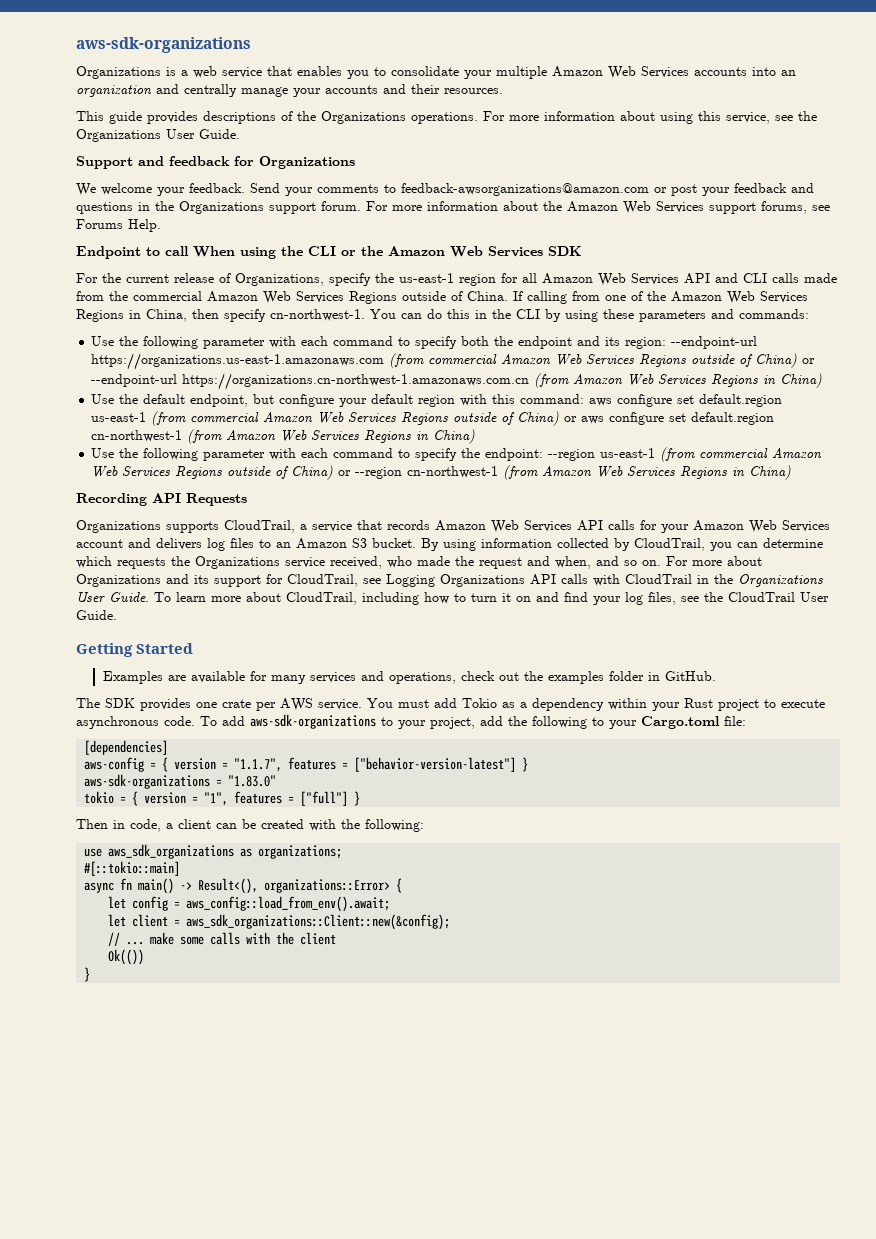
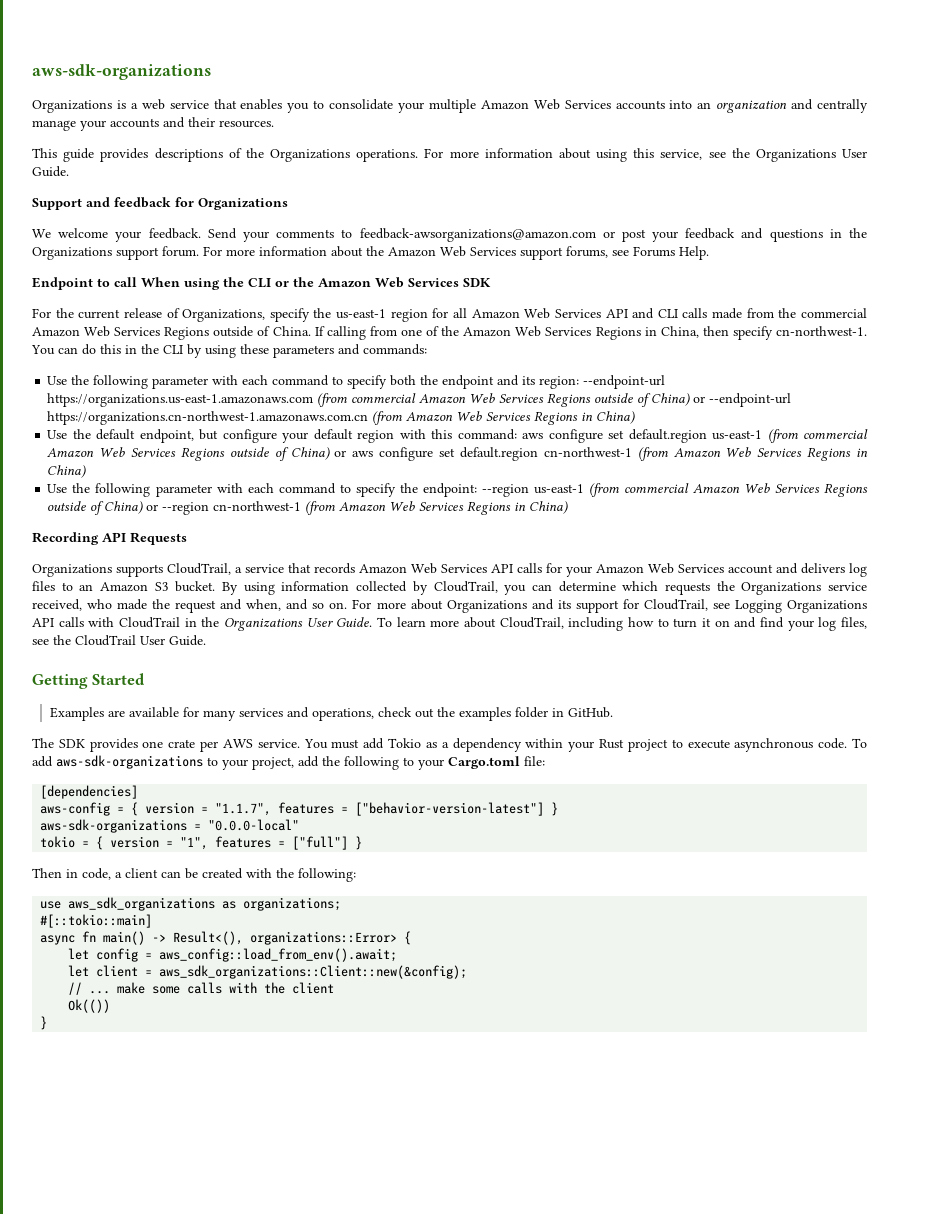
- aws-sdk-organizations = "1.83.0"
+ aws-sdk-organizations = "0.0.0-local"

